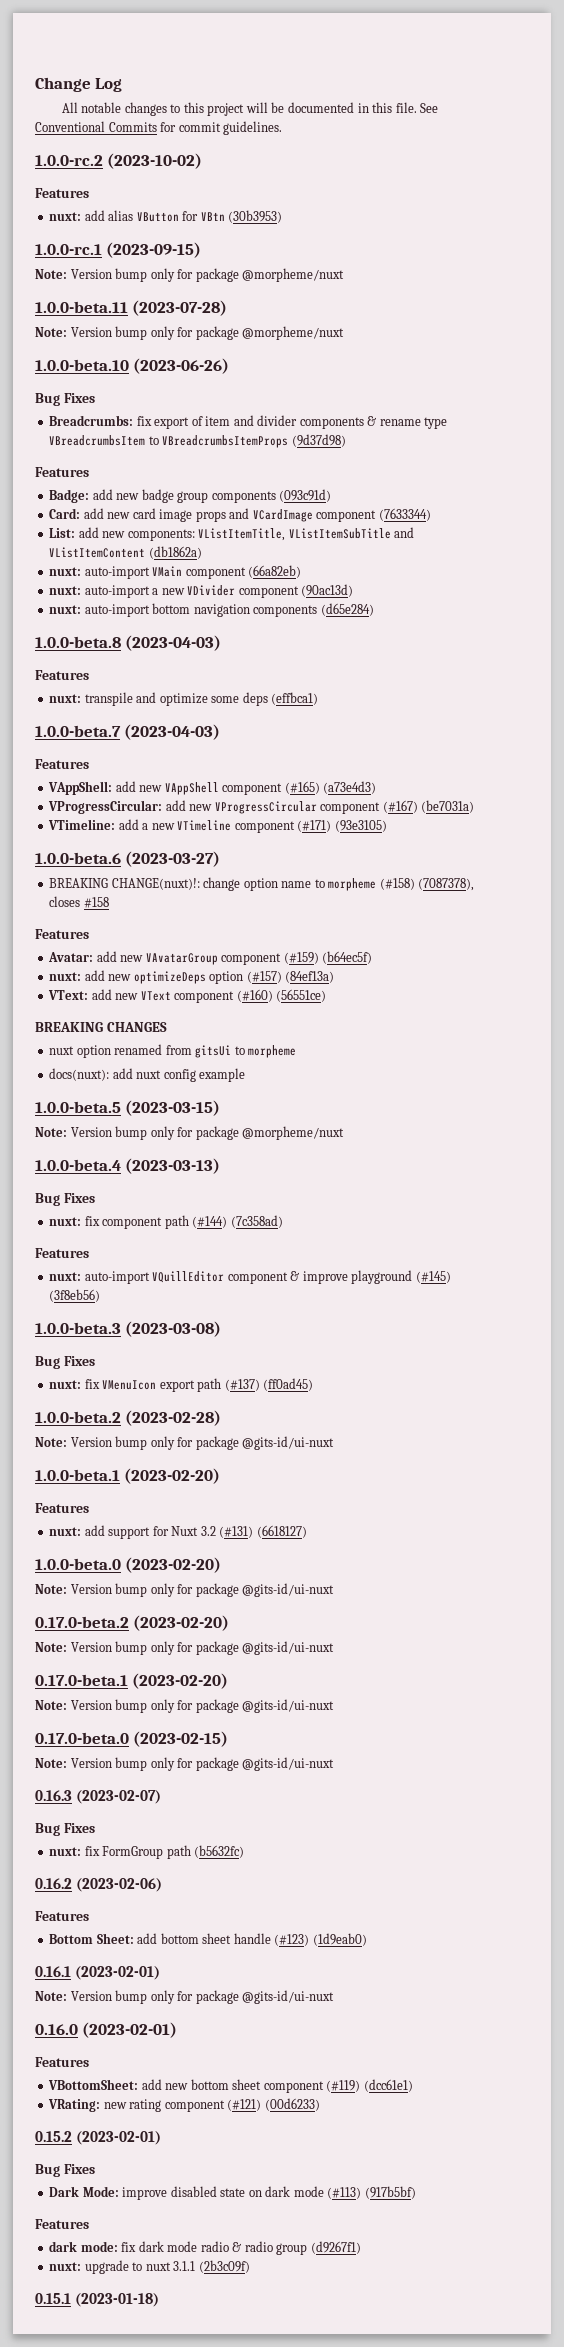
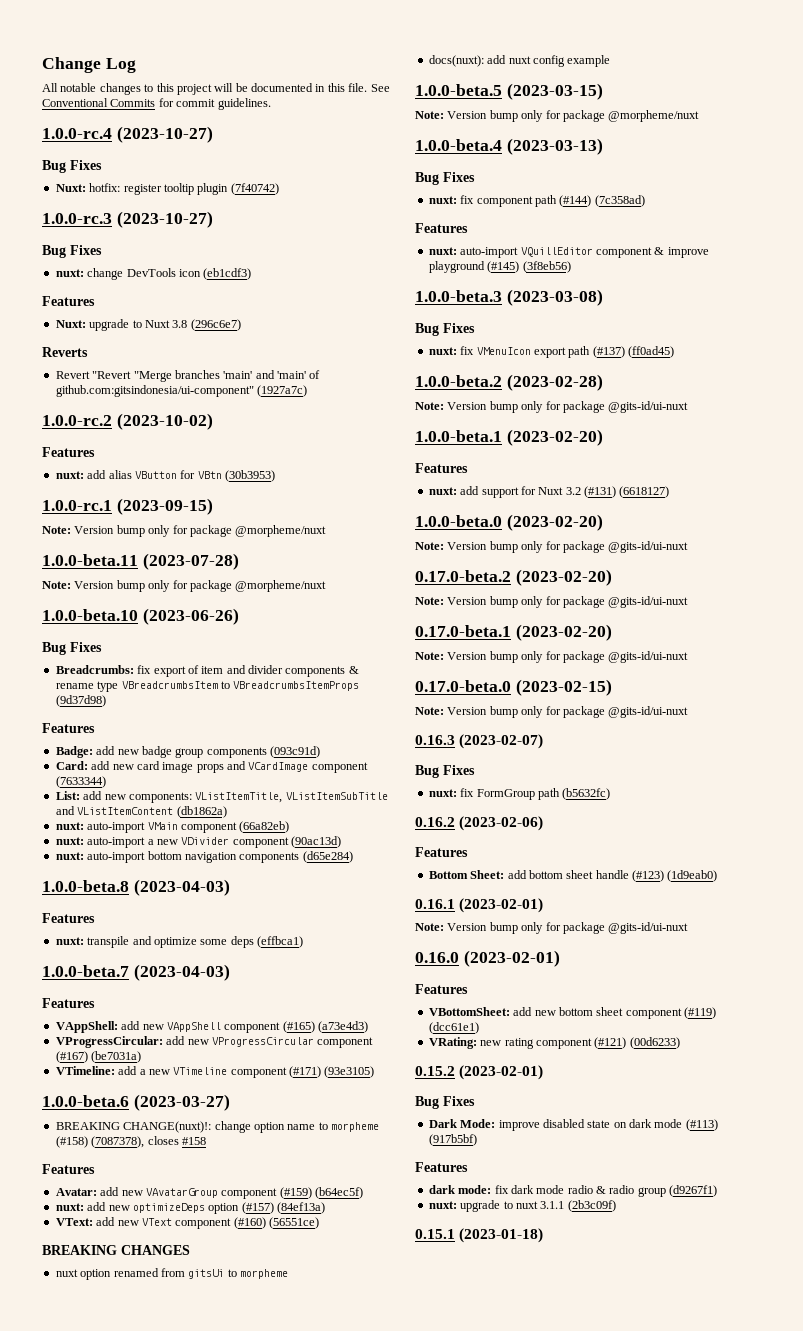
+ 1.0.0-rc.4 (2023-10-27)
+ Bug Fixes
+ Nuxt: hotfix: register tooltip plugin (7f40742)
+ 1.0.0-rc.3 (2023-10-27)
+ Bug Fixes
+ nuxt: change DevTools icon (eb1cdf3)
+ Features
+ Nuxt: upgrade to Nuxt 3.8 (296c6e7)
+ Reverts
+ Revert "Revert "Merge branches 'main' and 'main' of github.com:gitsindonesia/ui-component" (1927a7c)

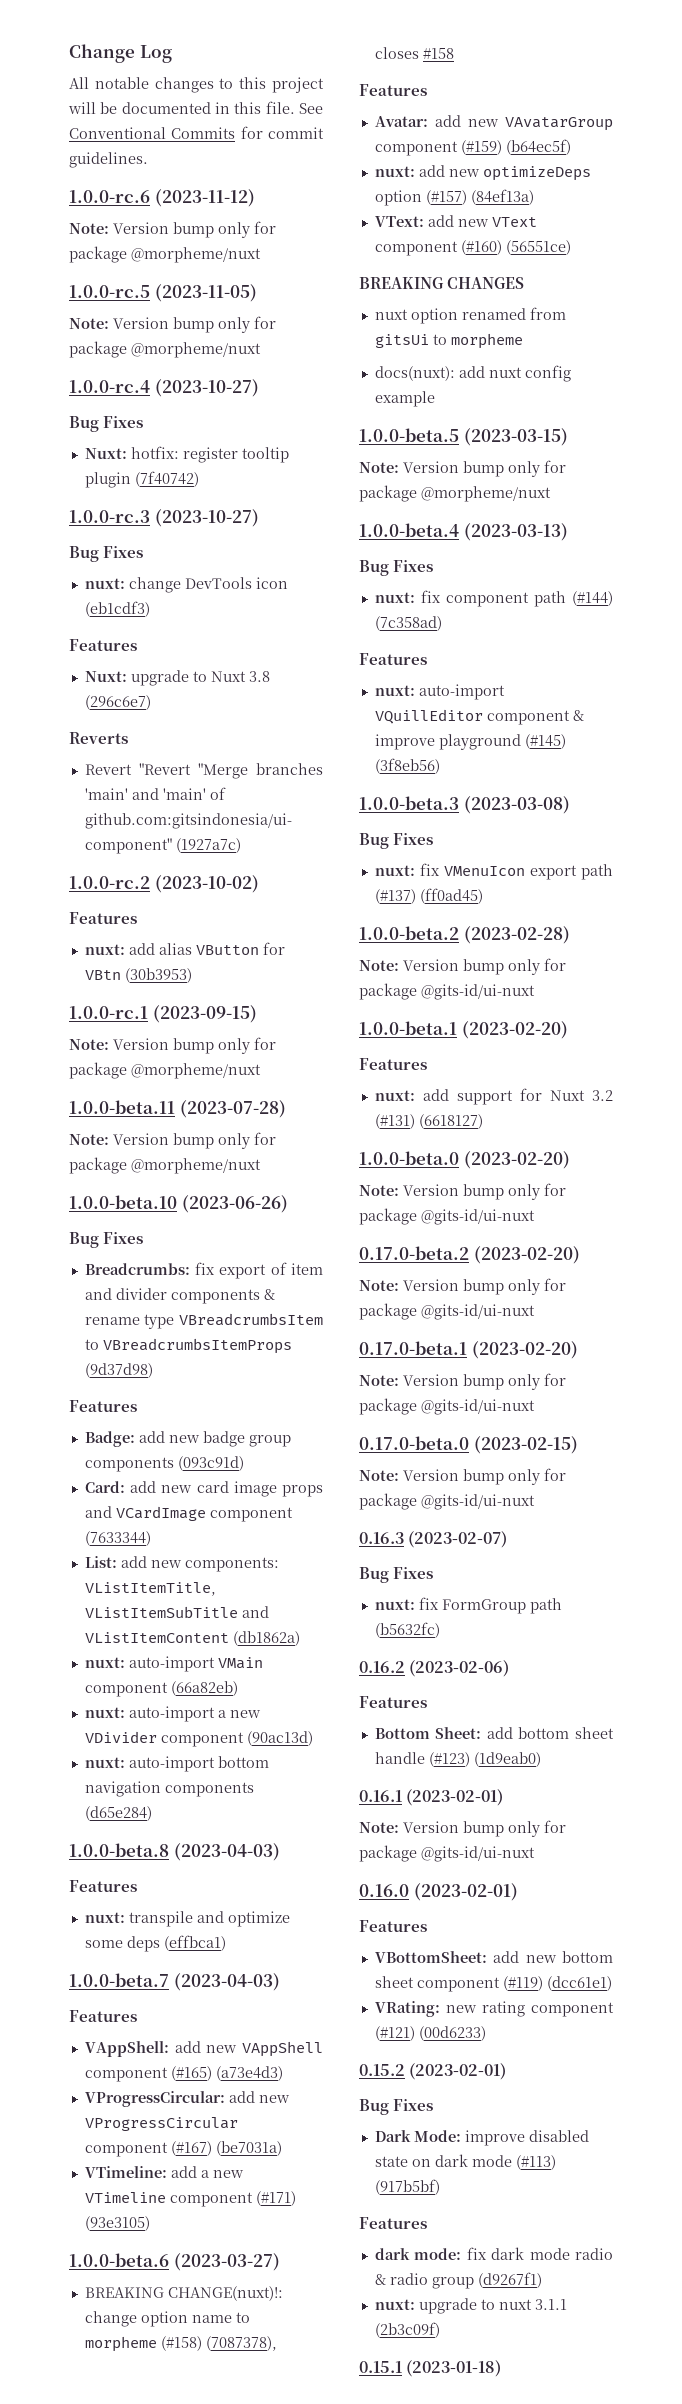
+ 1.0.0-rc.6 (2023-11-12)
+ Note: Version bump only for package @morpheme/nuxt
+ 1.0.0-rc.5 (2023-11-05)
+ Note: Version bump only for package @morpheme/nuxt

